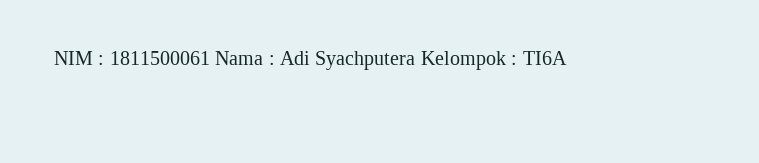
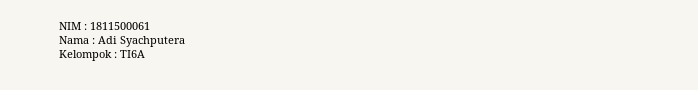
- NIM : 1811500061 Nama : Adi Syachputera Kelompok : TI6A
+ NIM : 1811500061
+ Nama : Adi Syachputera
+ Kelompok : TI6A

